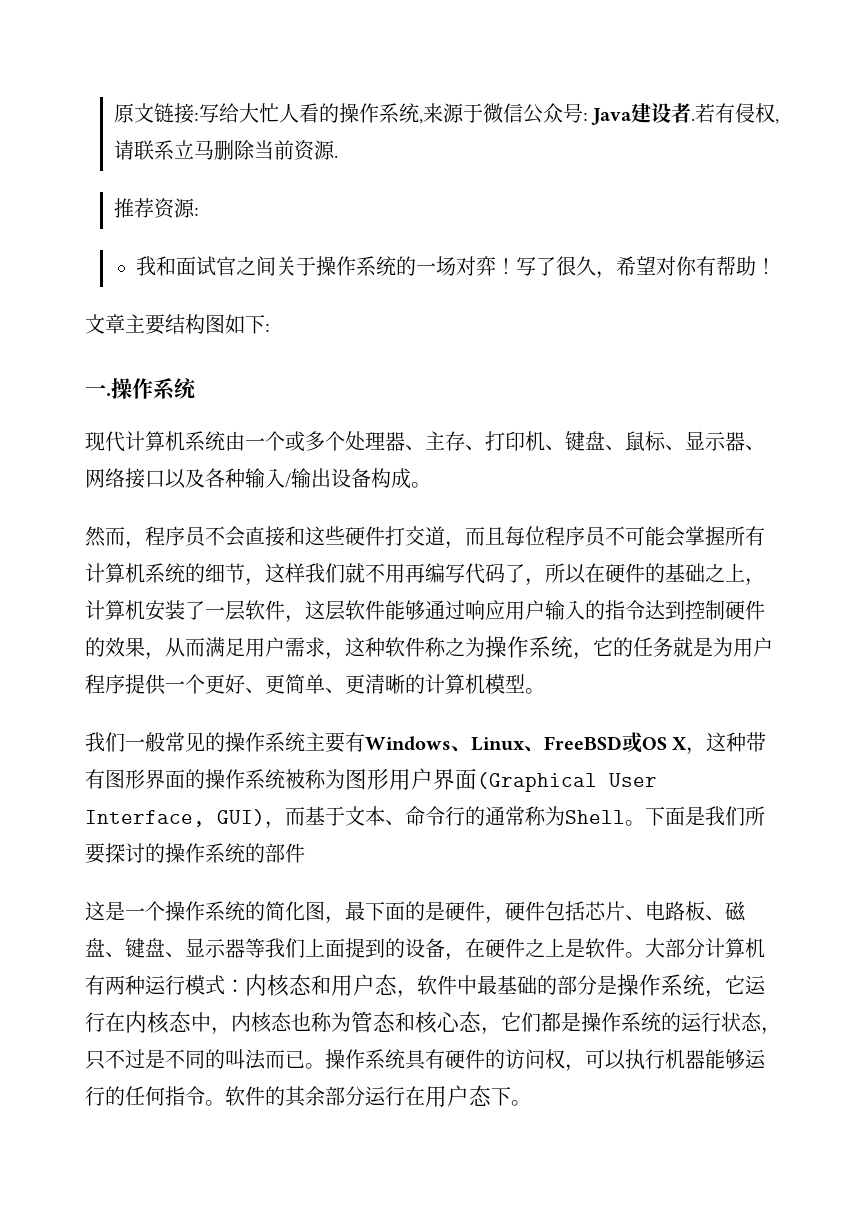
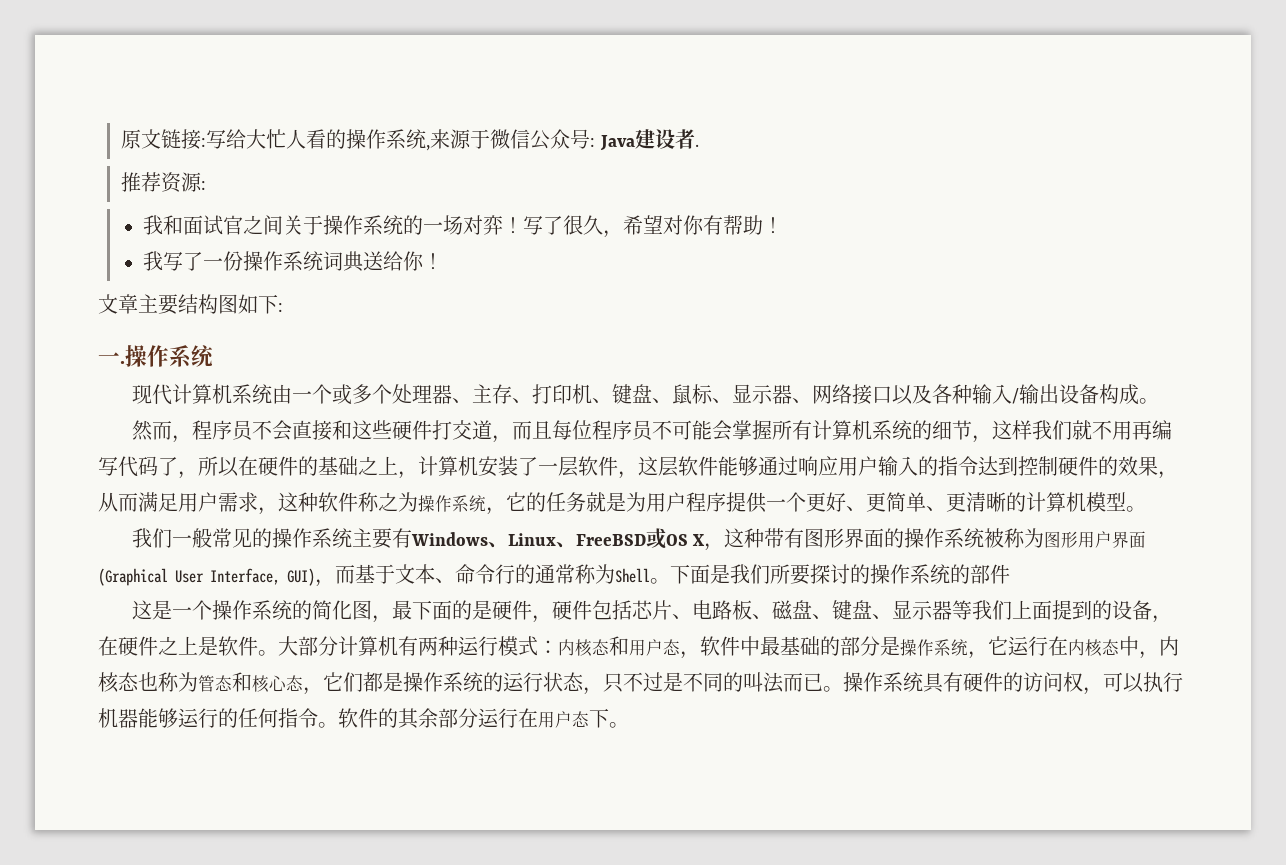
- 若有侵权,请联系立马删除当前资源.
+ 我写了一份操作系统词典送给你！

